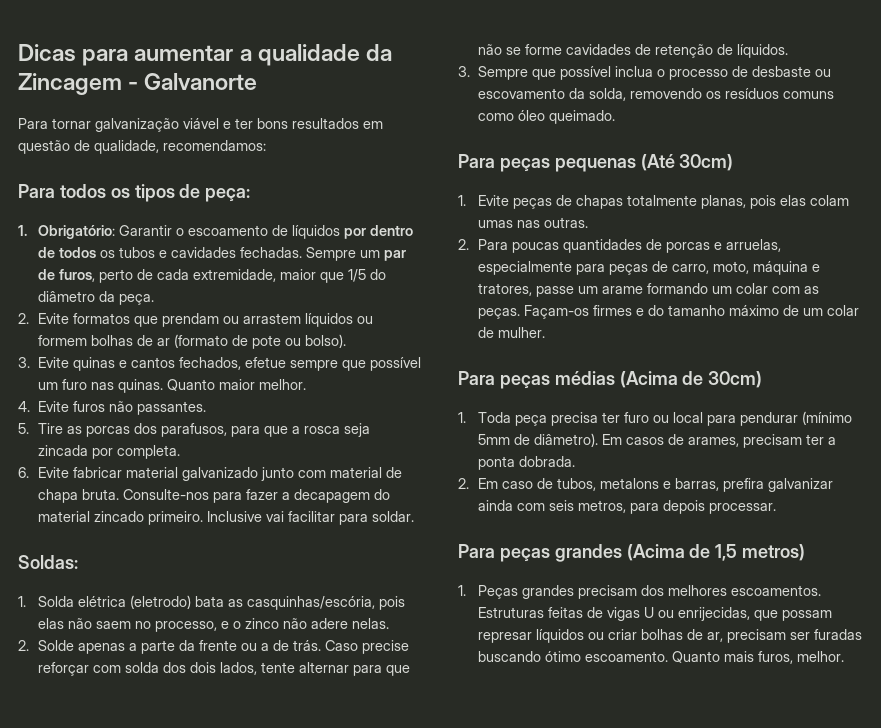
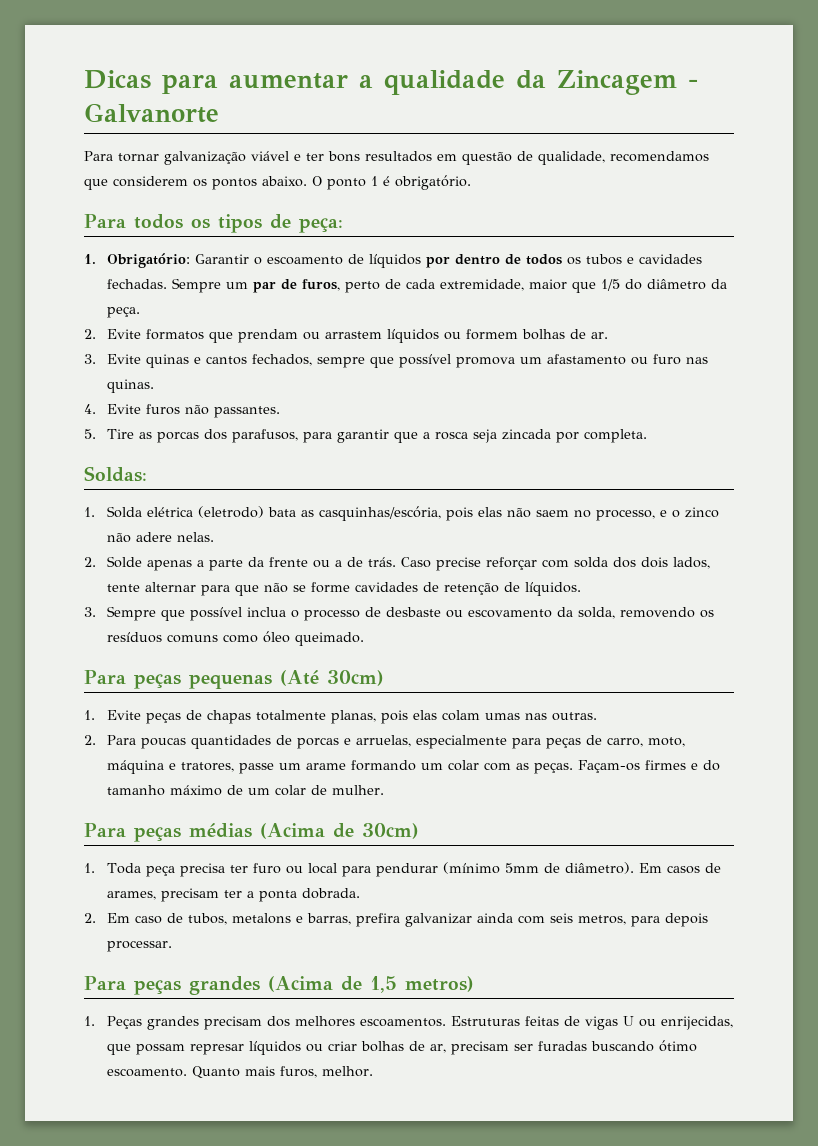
- Para tornar galvanização viável e ter bons resultados em questão de qualidade, recomendamos:
+ Para tornar galvanização viável e ter bons resultados em questão de qualidade, recomendamos que considerem os pontos abaixo. O ponto 1 é obrigatório.
- 2. Evite formatos que prendam ou arrastem líquidos ou formem bolhas de ar (formato de pote ou bolso).
+ 2. Evite formatos que prendam ou arrastem líquidos ou formem bolhas de ar.
- 3. Evite quinas e cantos fechados, efetue sempre que possível um furo nas quinas. Quanto maior melhor.
+ 3. Evite quinas e cantos fechados, sempre que possível promova um afastamento ou furo nas quinas.
- 5. Tire as porcas dos parafusos, para que a rosca seja zincada por completa.
+ 5. Tire as porcas dos parafusos, para garantir que a rosca seja zincada por completa.
- 6. Evite fabricar material galvanizado junto com material de chapa bruta. Consulte-nos para fazer a decapagem do material zincado primeiro. Inclusive vai facilitar para soldar.

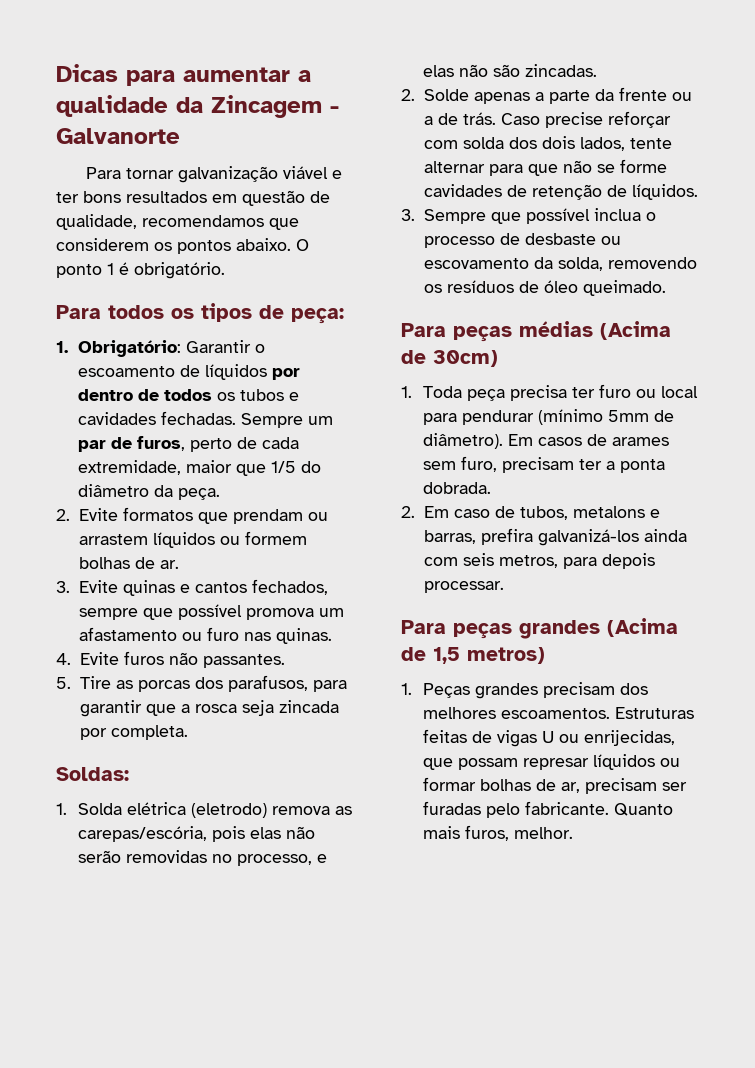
- 1. Solda elétrica (eletrodo) bata as casquinhas/escória, pois elas não saem no processo, e o zinco não adere nelas.
+ 1. Solda elétrica (eletrodo) remova as carepas/escória, pois elas não serão removidas no processo, e elas não são zincadas.
- 3. Sempre que possível inclua o processo de desbaste ou escovamento da solda, removendo os resíduos comuns como óleo queimado.
+ 3. Sempre que possível inclua o processo de desbaste ou escovamento da solda, removendo os resíduos de óleo queimado.
- Para peças pequenas (Até 30cm)
- 1. Evite peças de chapas totalmente planas, pois elas colam umas nas outras.
- 2. Para poucas quantidades de porcas e arruelas, especialmente para peças de carro, moto, máquina e tratores, passe um arame formando um colar com as peças. Façam-os firmes e do tamanho máximo de um colar de mulher.
- Em casos de arames, precisam ter a ponta dobrada.
+ Em casos de arames sem furo, precisam ter a ponta dobrada.
- 2. Em caso de tubos, metalons e barras, prefira galvanizar ainda com seis metros, para depois processar.
+ 2. Em caso de tubos, metalons e barras, prefira galvanizá-los ainda com seis metros, para depois processar.
- Estruturas feitas de vigas U ou enrijecidas, que possam represar líquidos ou criar bolhas de ar, precisam ser furadas buscando ótimo escoamento.
+ Estruturas feitas de vigas U ou enrijecidas, que possam represar líquidos ou formar bolhas de ar, precisam ser furadas pelo fabricante.

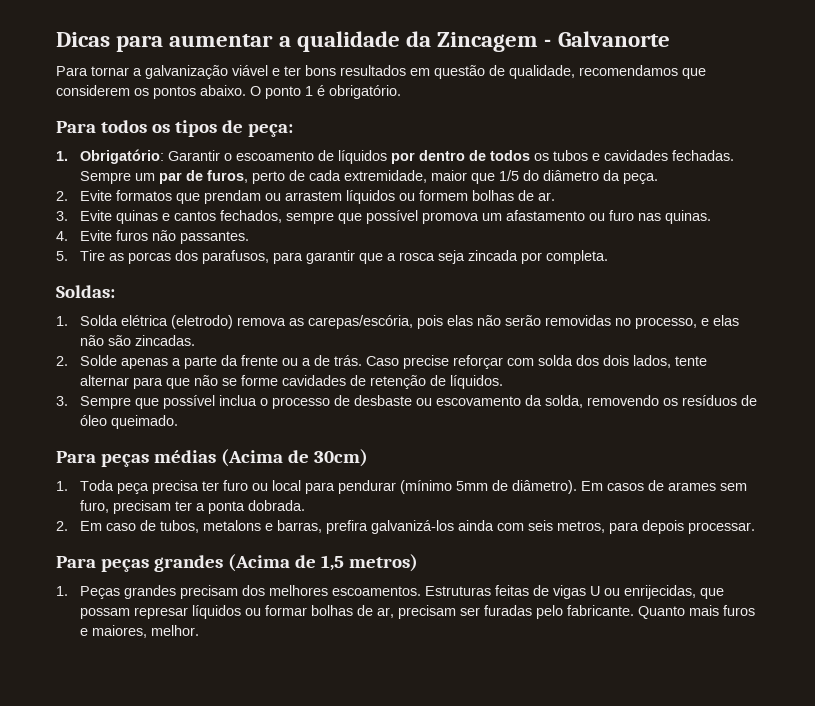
- Para tornar galvanização viável e ter bons resultados em questão de qualidade, recomendamos que considerem os pontos abaixo.
+ Para tornar a galvanização viável e ter bons resultados em questão de qualidade, recomendamos que considerem os pontos abaixo.
- Quanto mais furos, melhor.
+ Quanto mais furos e maiores, melhor.

